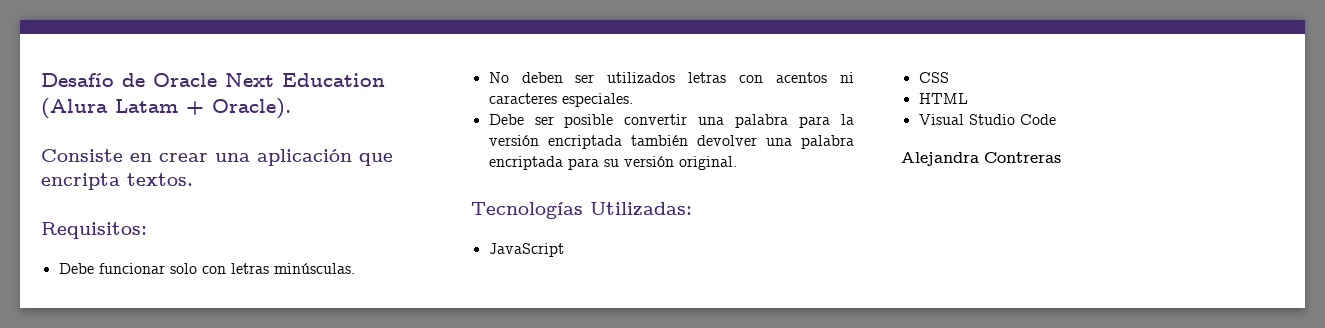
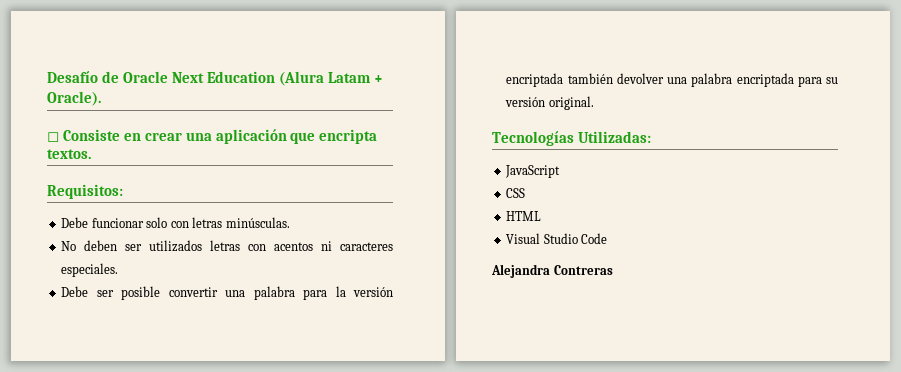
- Consiste en crear una aplicación que encripta textos.
+ ◻ Consiste en crear una aplicación que encripta textos.

